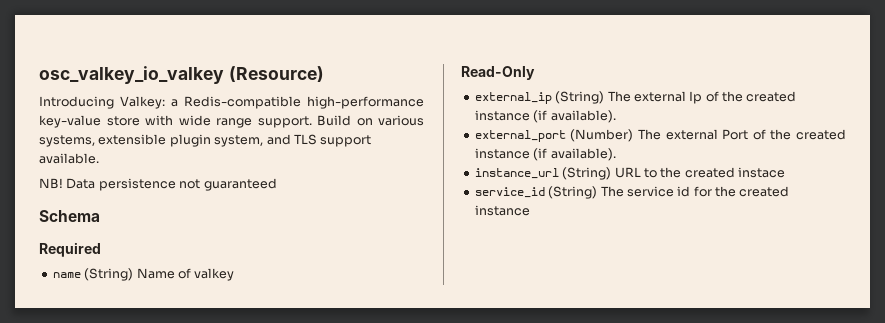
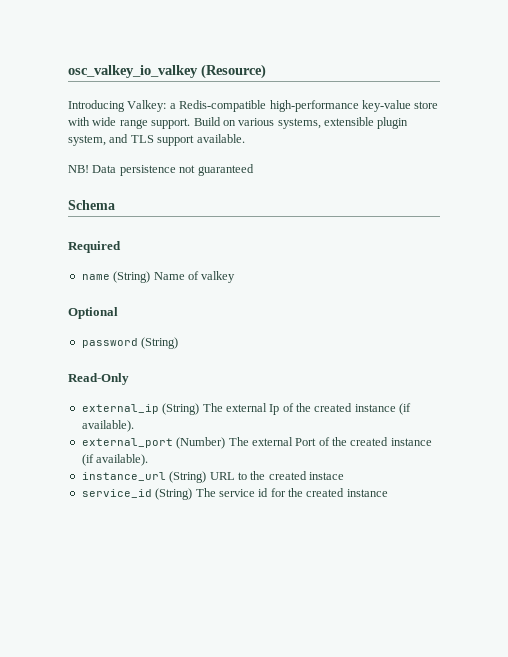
+ Optional
+ password (String)

